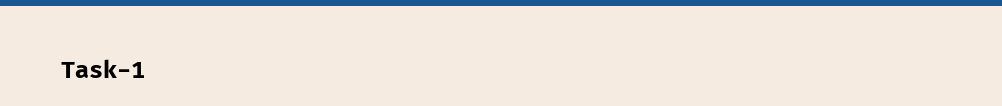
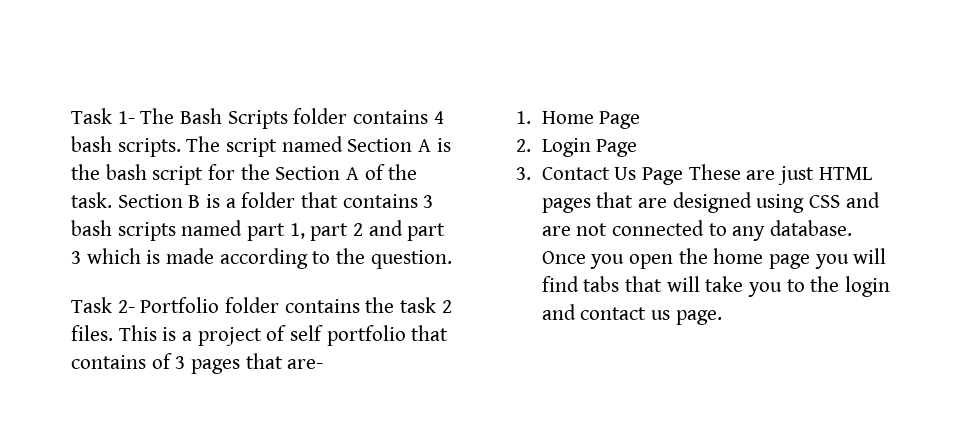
- Task-1
+ Task 1- The Bash Scripts folder contains 4 bash scripts. The script named Section A is the bash script for the Section A of the task. Section B is a folder that contains 3 bash scripts named part 1, part 2 and part 3 which is made according to the question.
+ Task 2- Portfolio folder contains the task 2 files. This is a project of self portfolio that contains of 3 pages that are-
+ 1. Home Page
+ 2. Login Page
+ 3. Contact Us Page These are just HTML pages that are designed using CSS and are not connected to any database. Once you open the home page you will find tabs that will take you to the login and contact us page.

